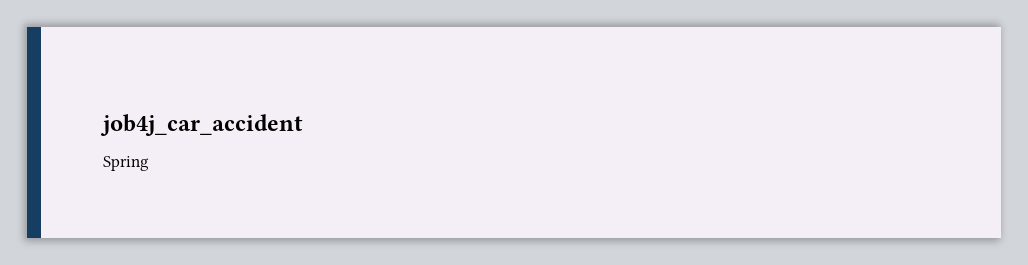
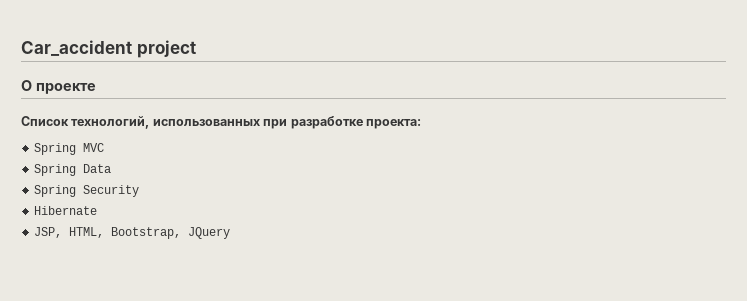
- job4j_car_accident
- Spring
+ Car_accident project
+ О проекте
+ Список технологий, использованных при разработке проекта:
+ Spring MVC
+ Spring Data
+ Spring Security
+ Hibernate
+ JSP, HTML, Bootstrap, JQuery

